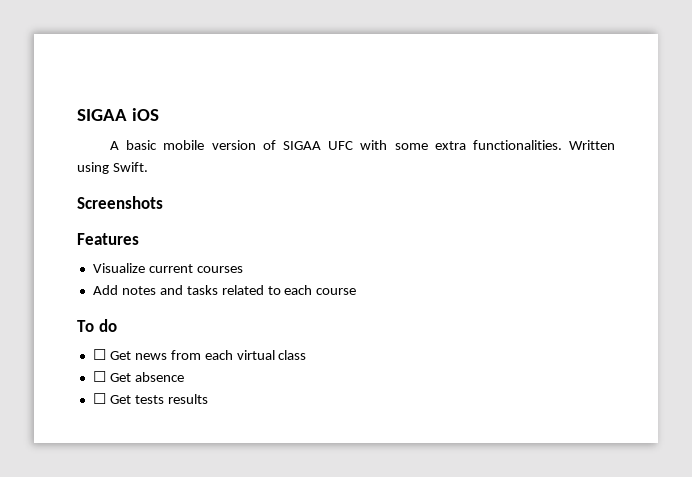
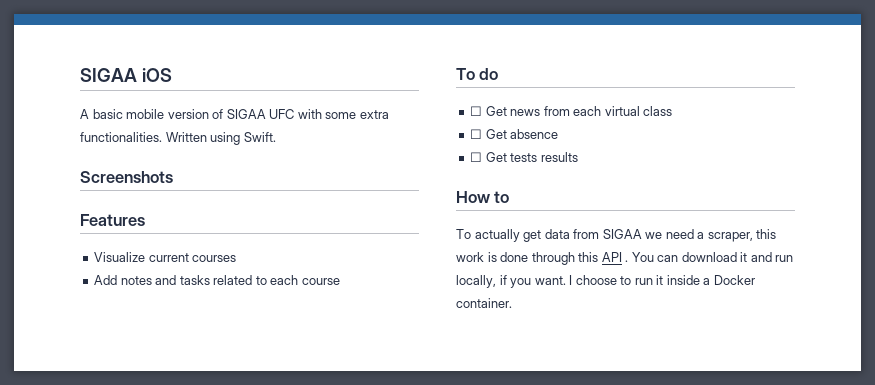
+ How to
+ To actually get data from SIGAA we need a scraper, this work is done through this API . You can download it and run locally, if you want. I choose to run it inside a Docker container.

